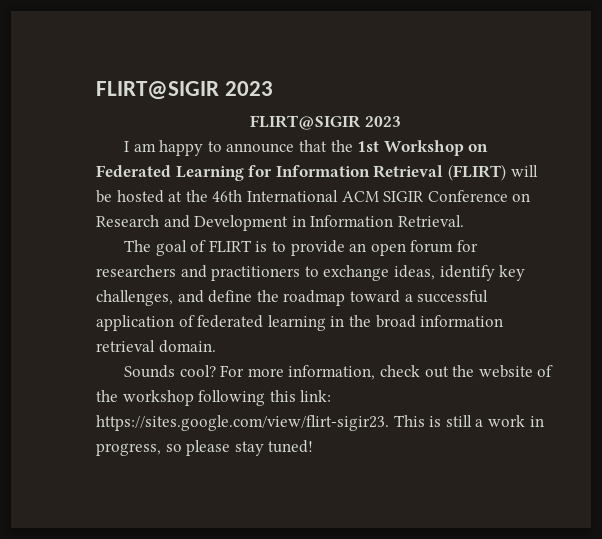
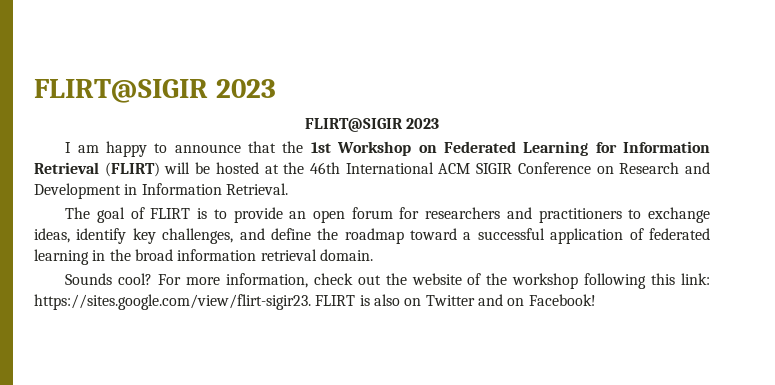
- For more information, check out the website of the workshop following this link: https://sites.google.com/view/flirt-sigir23. This is still a work in progress, so please stay tuned!
+ For more information, check out the website of the workshop following this link: https://sites.google.com/view/flirt-sigir23. FLIRT is also on Twitter and on Facebook!

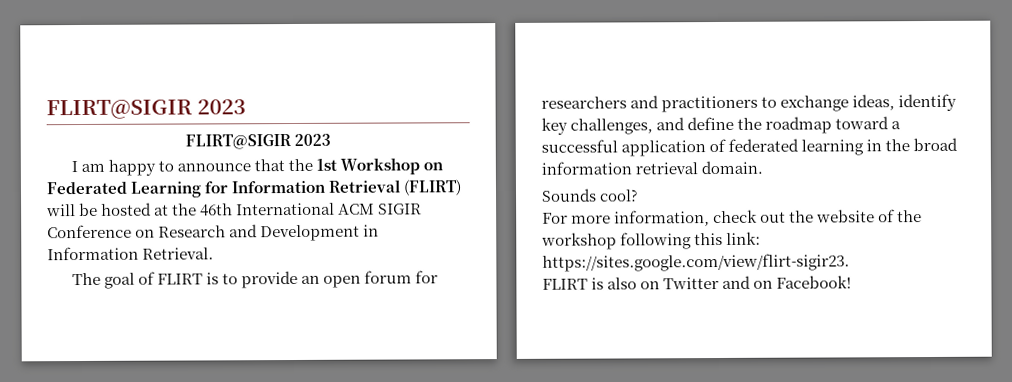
- Sounds cool? For more information, check out the website of the workshop following this link: https://sites.google.com/view/flirt-sigir23. FLIRT is also on Twitter and on Facebook!
+ Sounds cool?
+ For more information, check out the website of the workshop following this link: https://sites.google.com/view/flirt-sigir23.
+ FLIRT is also on Twitter and on Facebook!

